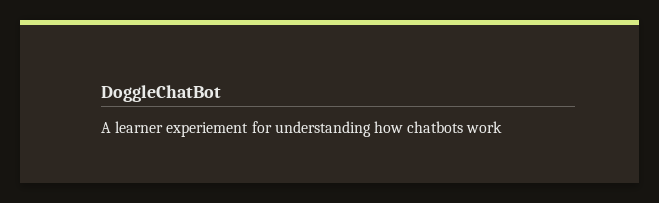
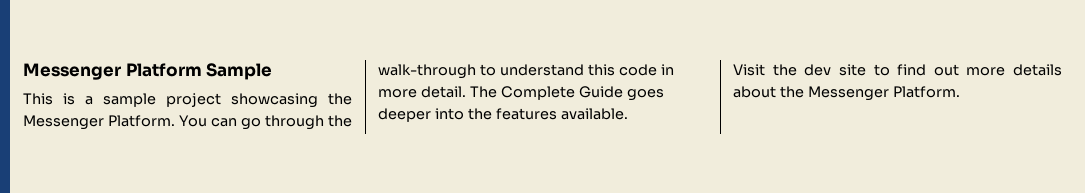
- DoggleChatBot
- A learner experiement for understanding how chatbots work
+ Messenger Platform Sample
+ This is a sample project showcasing the Messenger Platform. You can go through the walk-through to understand this code in more detail. The Complete Guide goes deeper into the features available.
+ Visit the dev site to find out more details about the Messenger Platform.

